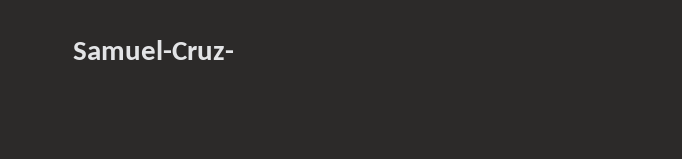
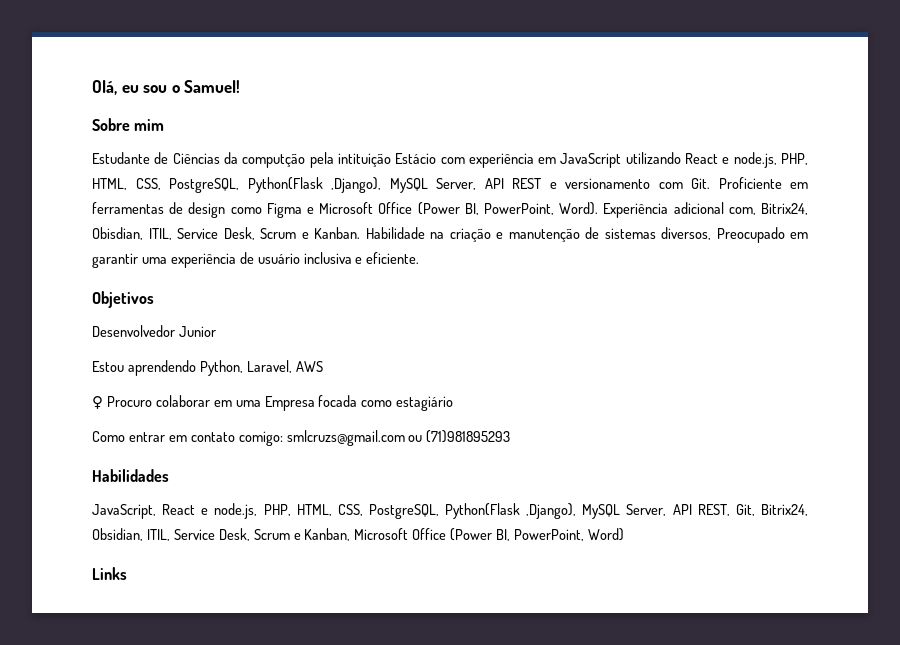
- Samuel-Cruz-
+ Olá, eu sou o Samuel!
+ Sobre mim
+ Estudante de Ciências da computção pela intituição Estácio com experiência em JavaScript utilizando React e node.js, PHP, HTML, CSS, PostgreSQL, Python(Flask ,Django), MySQL Server, API REST e versionamento com Git. Proficiente em ferramentas de design como Figma e Microsoft Office (Power BI, PowerPoint, Word). Experiência adicional com, Bitrix24, Obisdian, ITIL, Service Desk, Scrum e Kanban. Habilidade na criação e manutenção de sistemas diversos, Preocupado em garantir uma experiência de usuário inclusiva e eficiente.
+ Objetivos
+ Desenvolvedor Junior
+ Estou aprendendo Python, Laravel, AWS
+ ♀ Procuro colaborar em uma Empresa focada como estagiário
+ Como entrar em contato comigo: smlcruzs@gmail.com ou (71)981895293
+ Habilidades
+ JavaScript, React e node.js, PHP, HTML, CSS, PostgreSQL, Python(Flask ,Django), MySQL Server, API REST, Git, Bitrix24, Obsidian, ITIL, Service Desk, Scrum e Kanban, Microsoft Office (Power BI, PowerPoint, Word)
+ Links

